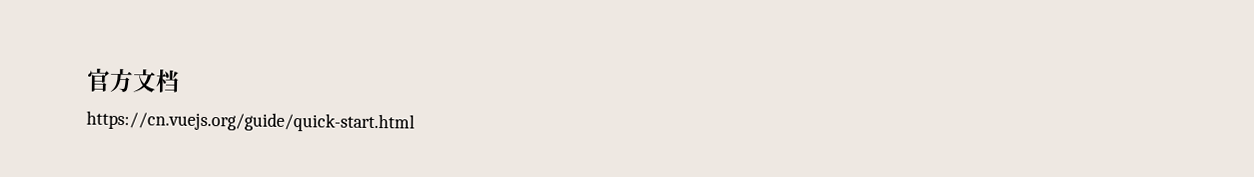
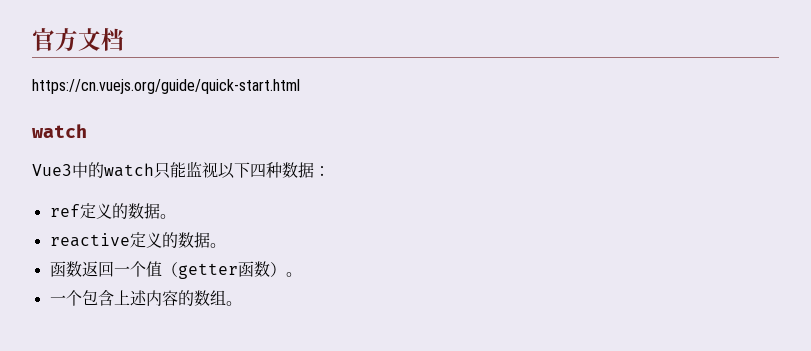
  https://cn.vuejs.org/guide/quick-start.html
+ watch
+ Vue3中的watch只能监视以下四种数据：
+ ref定义的数据。
+ reactive定义的数据。
+ 函数返回一个值（getter函数）。
+ 一个包含上述内容的数组。

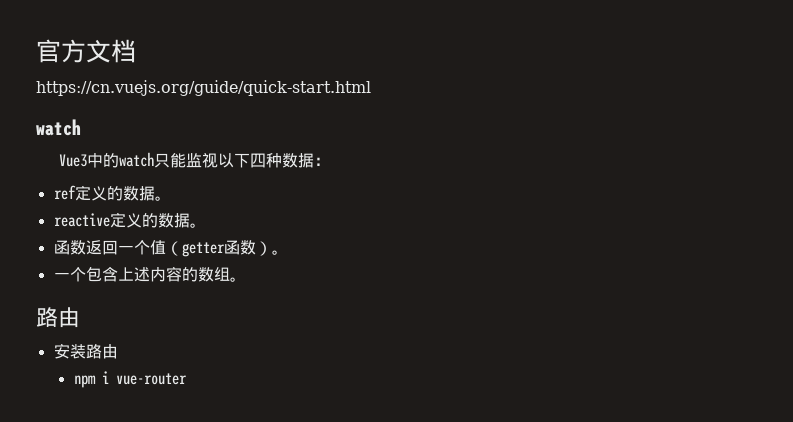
  一个包含上述内容的数组。
+ 路由
+ 安装路由
+ npm i vue-router

